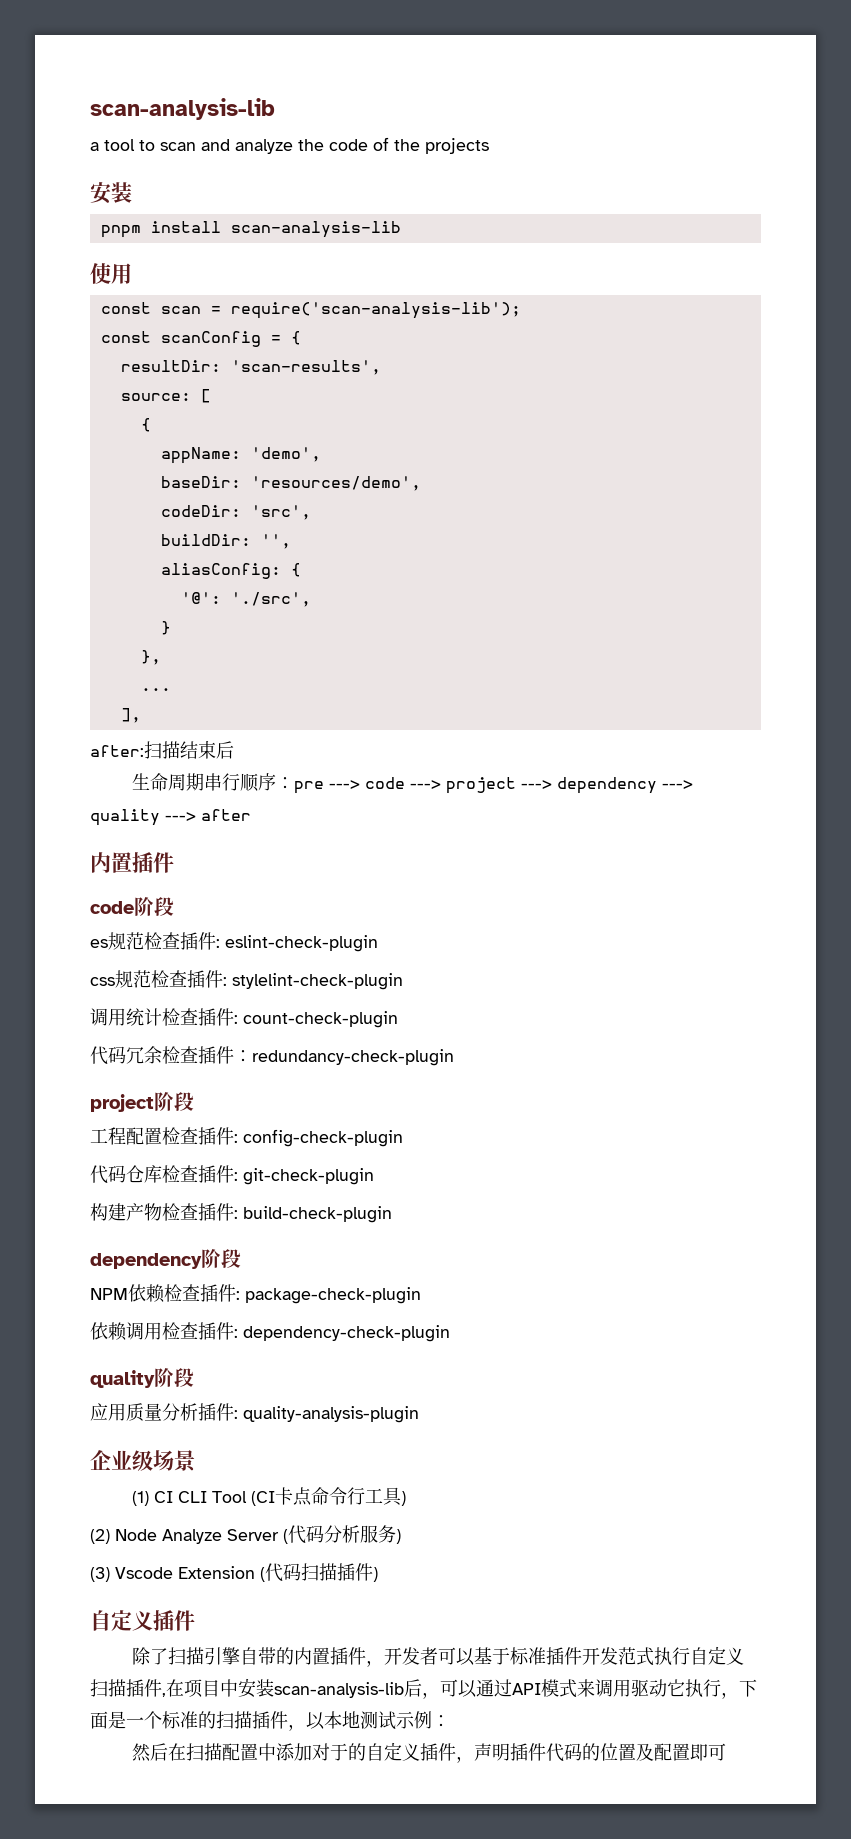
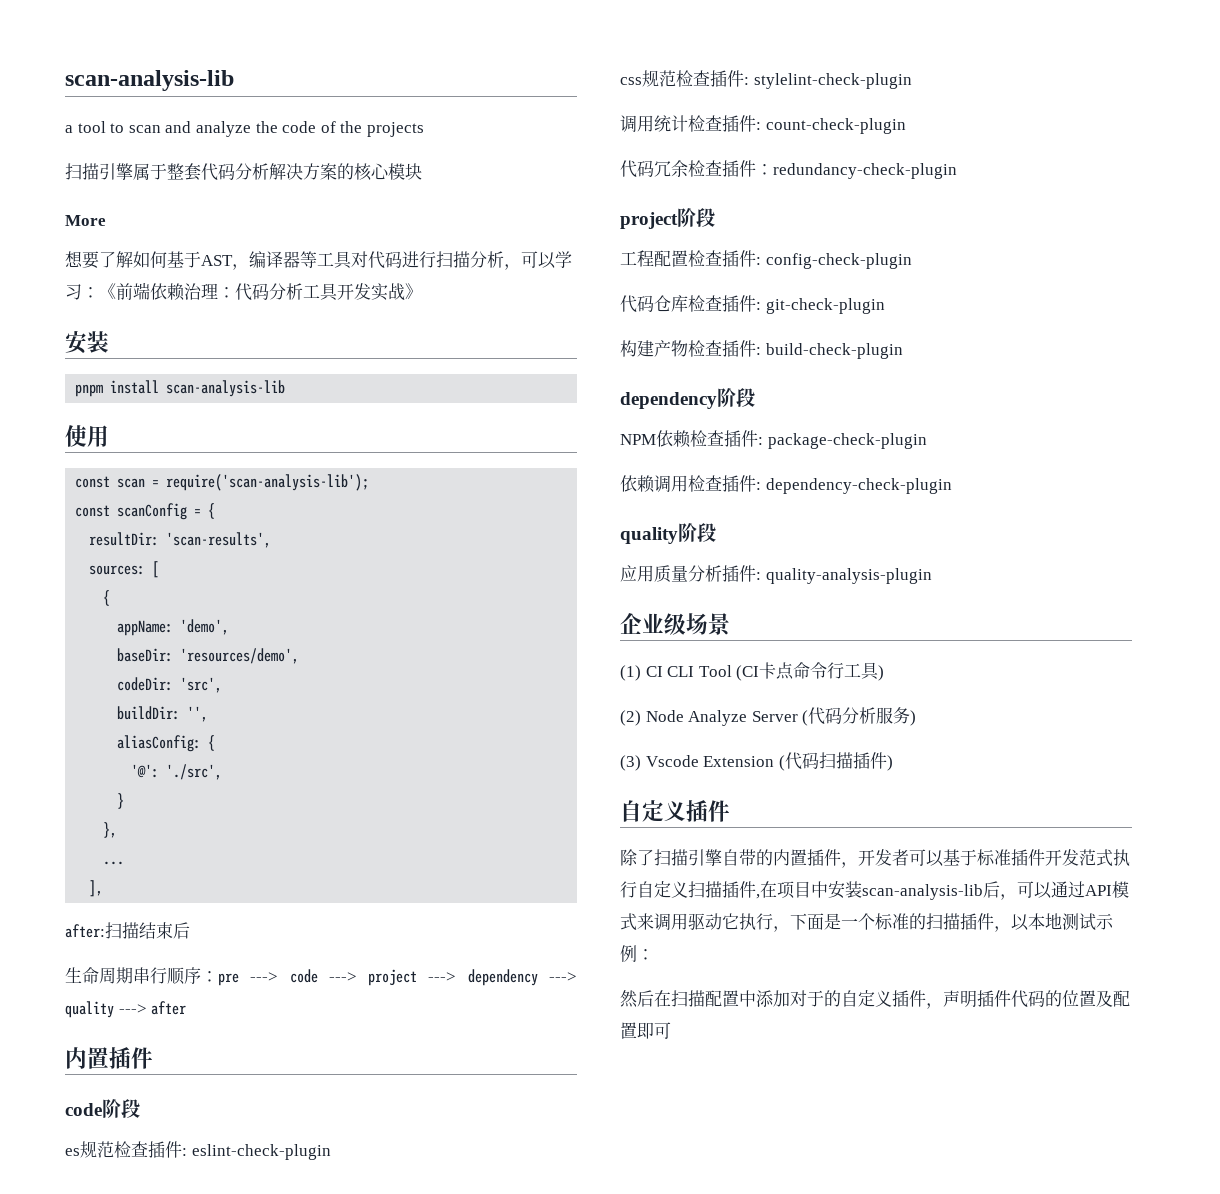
+ 扫描引擎属于整套代码分析解决方案的核心模块
+ More
+ 想要了解如何基于AST，编译器等工具对代码进行扫描分析，可以学习：《前端依赖治理：代码分析工具开发实战》
- source: [
+ sources: [

